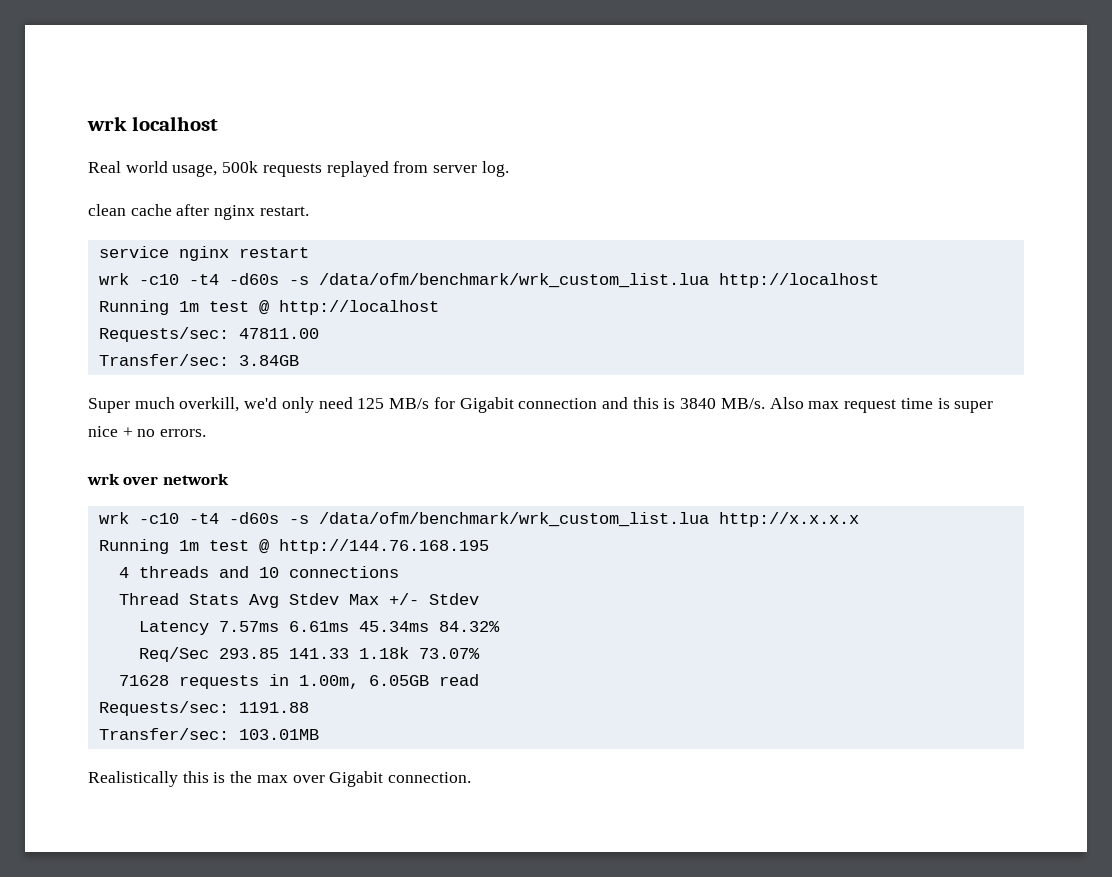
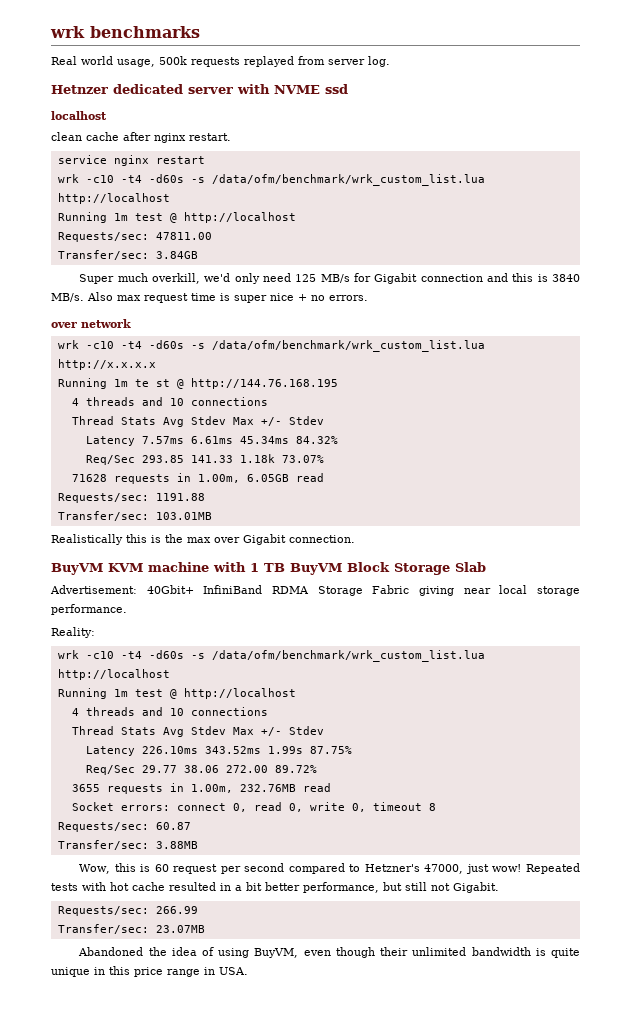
- wrk localhost
+ wrk benchmarks
+ Hetnzer dedicated server with NVME ssd
+ localhost
- wrk over network
+ over network
- Running 1m test @ http://144.76.168.195
+ Running 1m te st @ http://144.76.168.195
+ BuyVM KVM machine with 1 TB BuyVM Block Storage Slab
+ Advertisement: 40Gbit+ InfiniBand RDMA Storage Fabric giving near local storage performance.
+ Reality:
+ wrk -c10 -t4 -d60s -s /data/ofm/benchmark/wrk_custom_list.lua http://localhost
+ Running 1m test @ http://localhost
+ 4 threads and 10 connections
+ Thread Stats Avg Stdev Max +/- Stdev
+ Latency 226.10ms 343.52ms 1.99s 87.75%
+ Req/Sec 29.77 38.06 272.00 89.72%
+ 3655 requests in 1.00m, 232.76MB read
+ Socket errors: connect 0, read 0, write 0, timeout 8
+ Requests/sec: 60.87
+ Transfer/sec: 3.88MB
+ Wow, this is 60 request per second compared to Hetzner's 47000, just wow! Repeated tests with hot cache resulted in a bit better performance, but still not Gigabit.
+ Requests/sec: 266.99
+ Transfer/sec: 23.07MB
+ Abandoned the idea of using BuyVM, even though their unlimited bandwidth is quite unique in this price range in USA.

